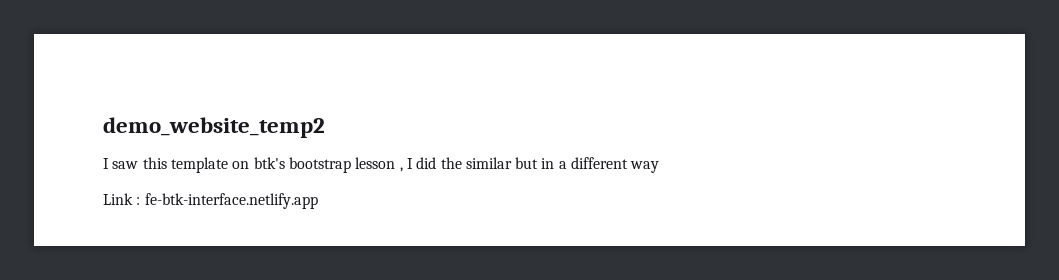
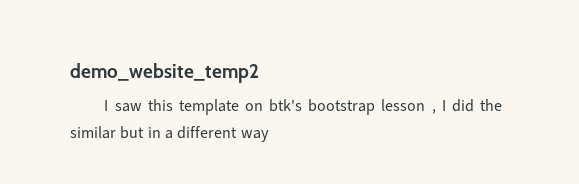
- Link : fe-btk-interface.netlify.app

